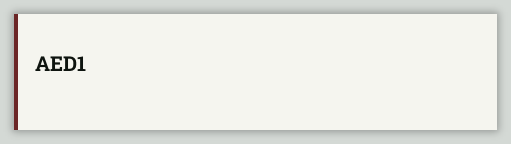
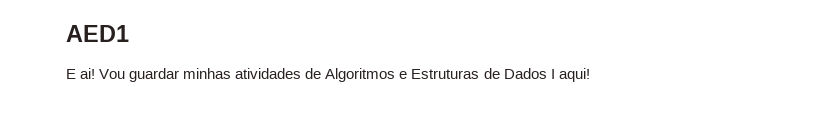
+ E ai! Vou guardar minhas atividades de Algoritmos e Estruturas de Dados I aqui!

